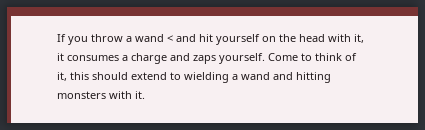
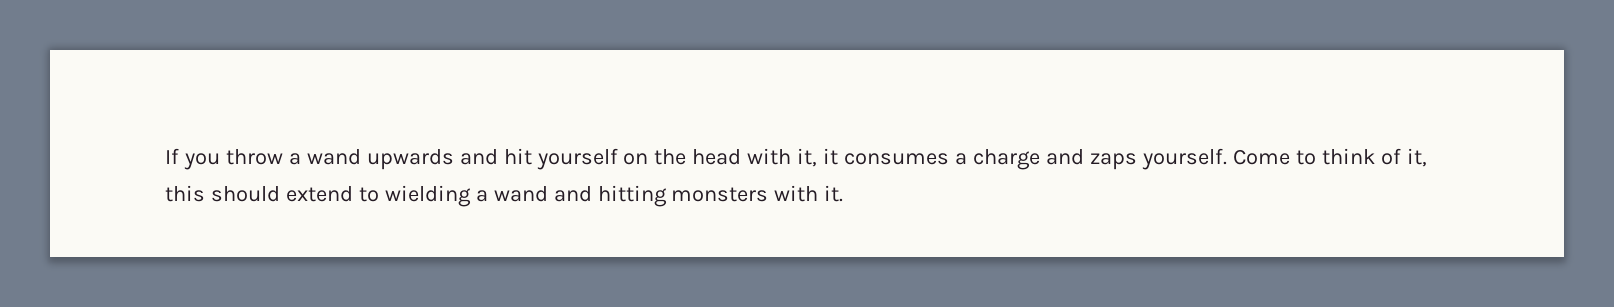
- If you throw a wand < and hit yourself on the head with it, it consumes a charge and zaps yourself.
+ If you throw a wand upwards and hit yourself on the head with it, it consumes a charge and zaps yourself.

